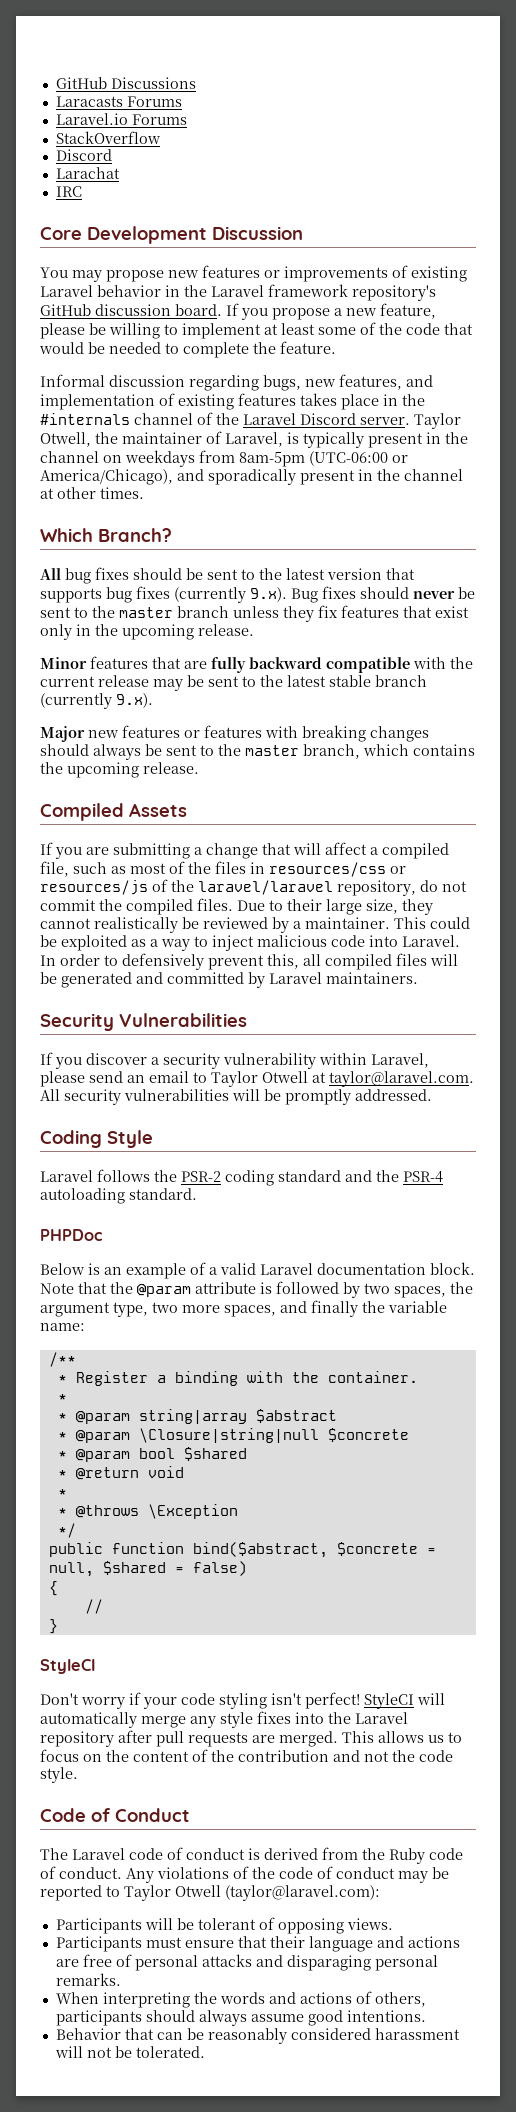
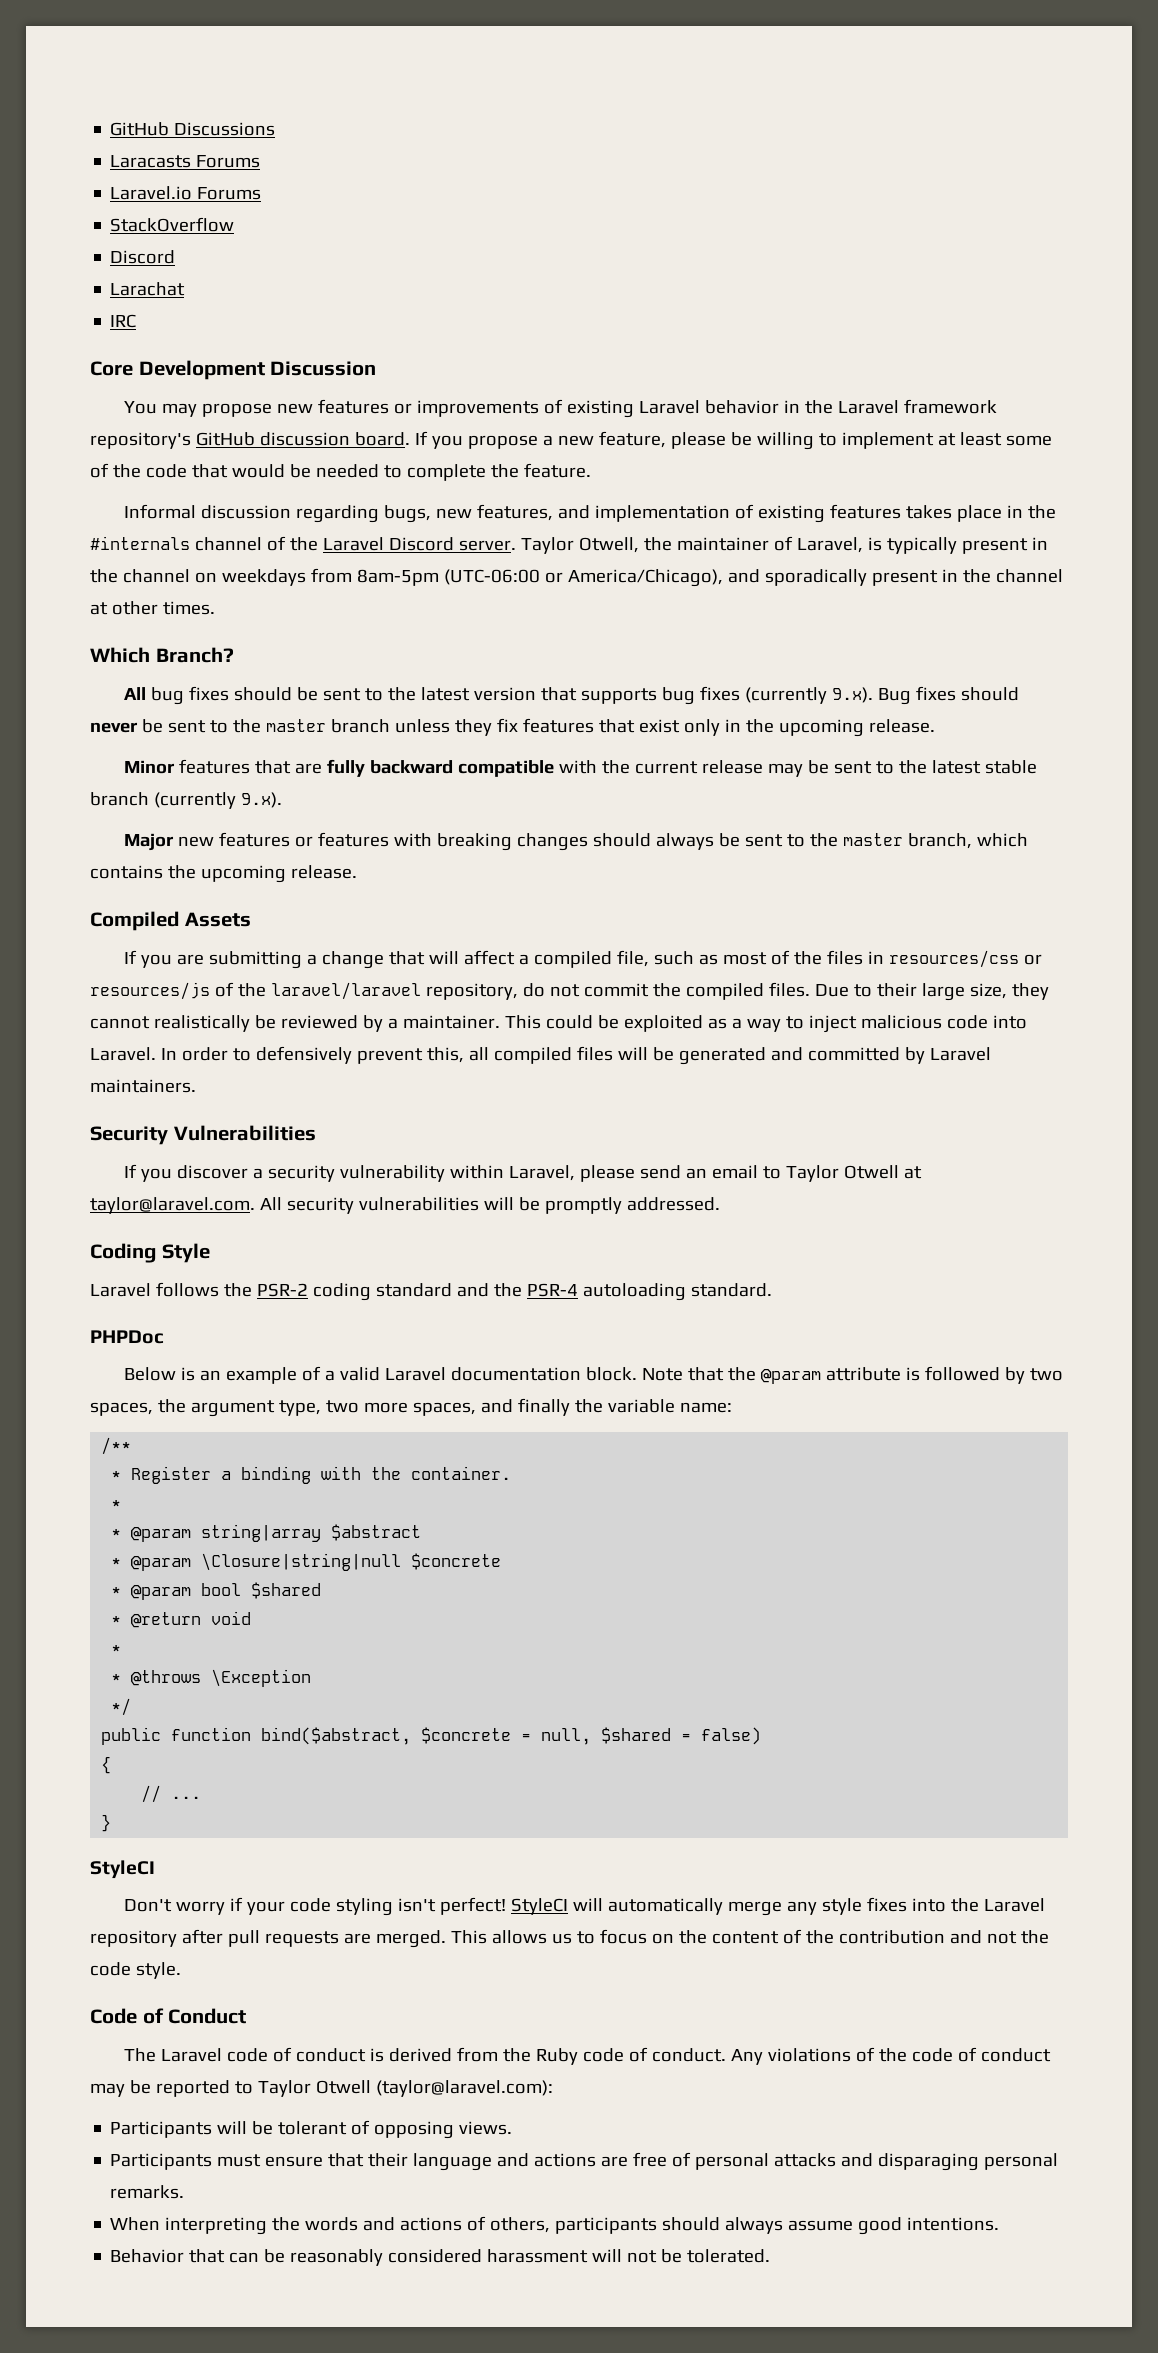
  {
- //
+ // ...

